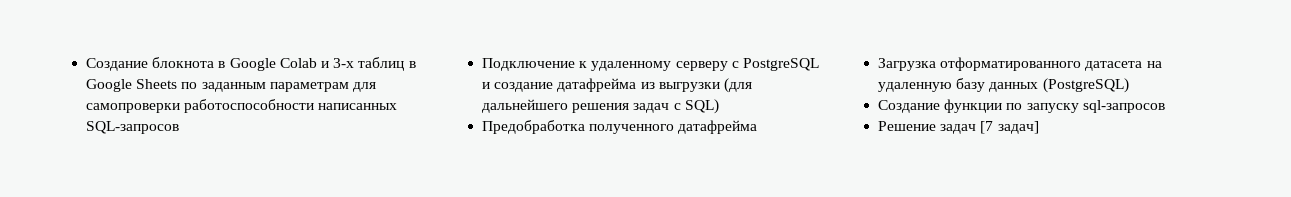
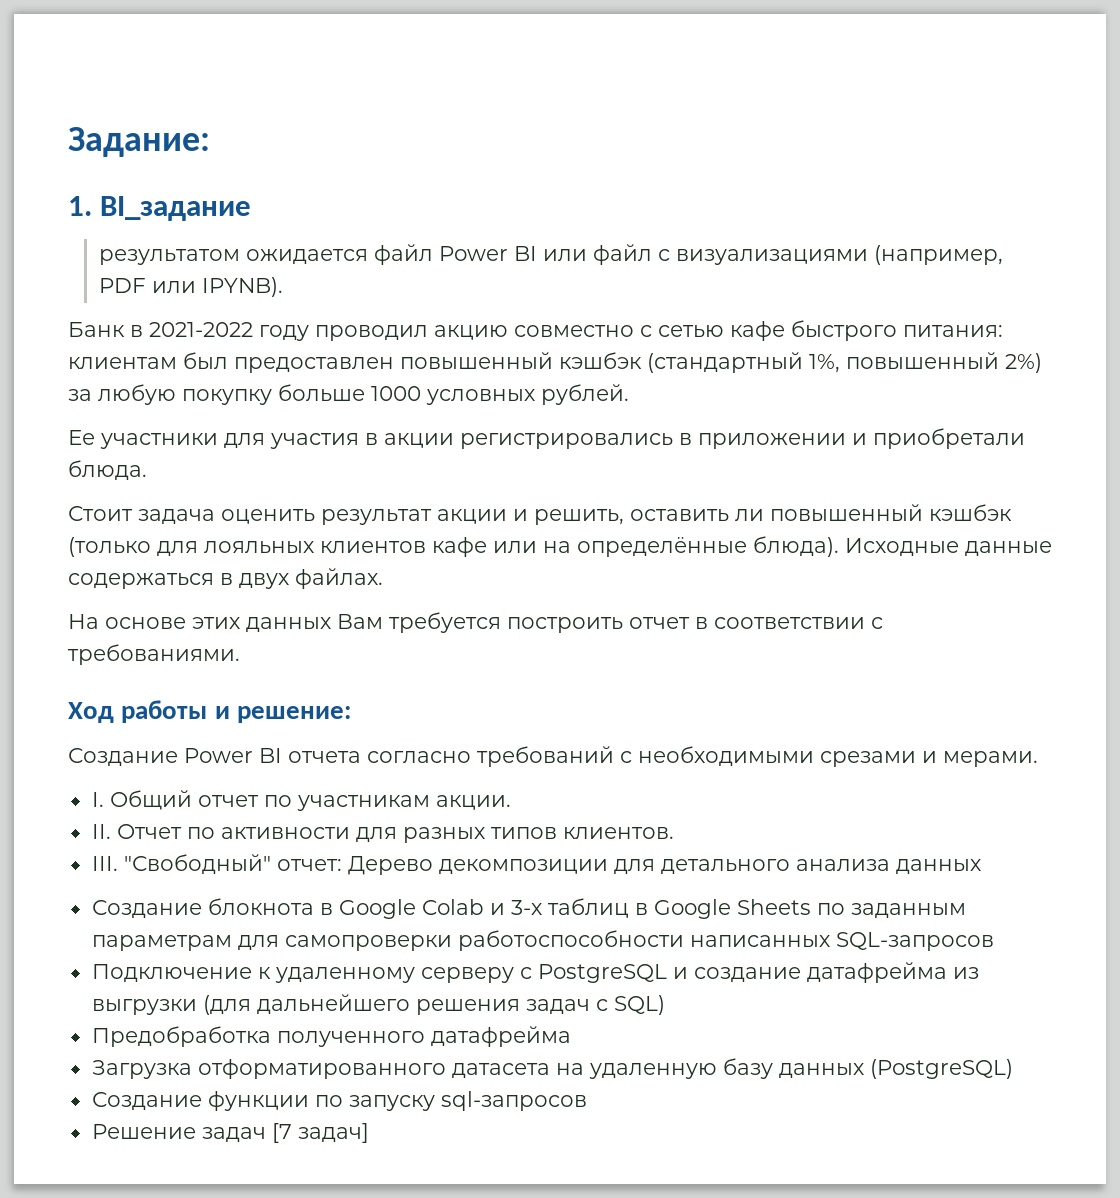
+ Задание:
+ 1. BI_задание
+ результатом ожидается файл Power BI или файл с визуализациями (например, PDF или IPYNB).
+ Банк в 2021-2022 году проводил акцию совместно с сетью кафе быстрого питания: клиентам был предоставлен повышенный кэшбэк (стандартный 1%, повышенный 2%) за любую покупку больше 1000 условных рублей.
+ Ее участники для участия в акции регистрировались в приложении и приобретали блюда.
+ Стоит задача оценить результат акции и решить, оставить ли повышенный кэшбэк (только для лояльных клиентов кафе или на определённые блюда). Исходные данные содержаться в двух файлах.
+ На основе этих данных Вам требуется построить отчет в соответствии с требованиями.
+ Ход работы и решение:
+ Создание Power BI отчета согласно требований с необходимыми срезами и мерами.
+ I. Общий отчет по участникам акции.
+ II. Отчет по активности для разных типов клиентов.
+ III. "Свободный" отчет: Дерево декомпозиции для детального анализа данных

